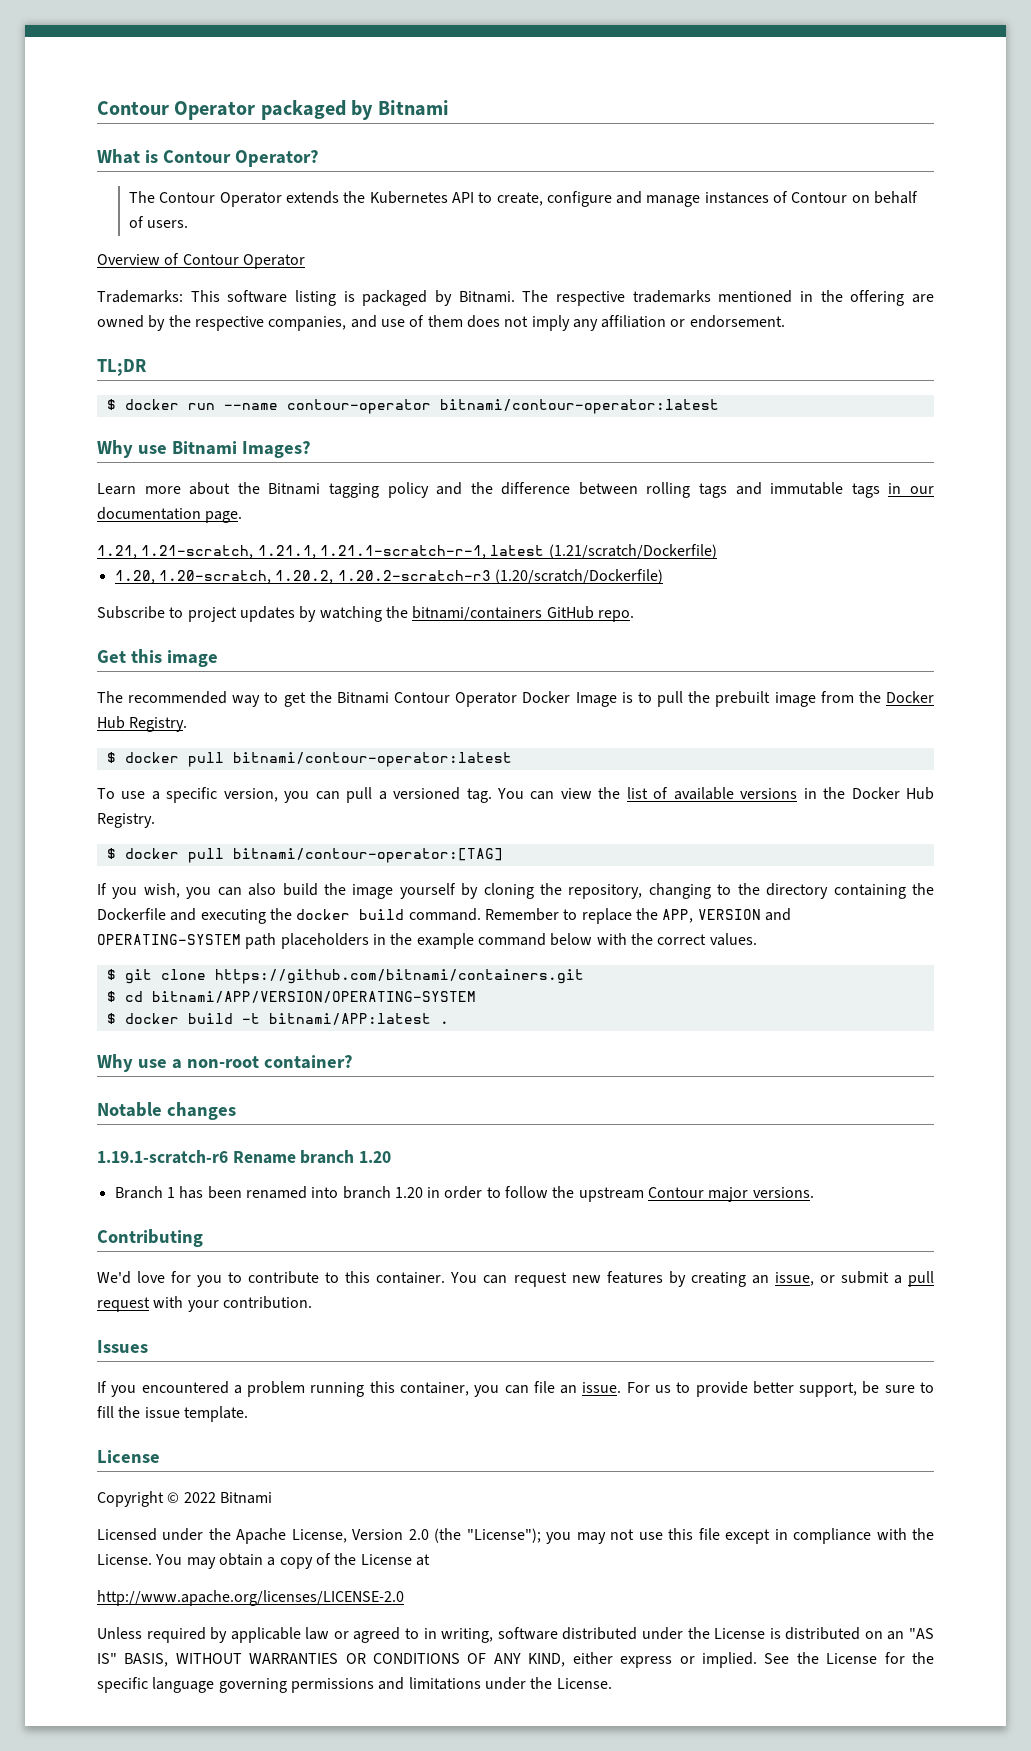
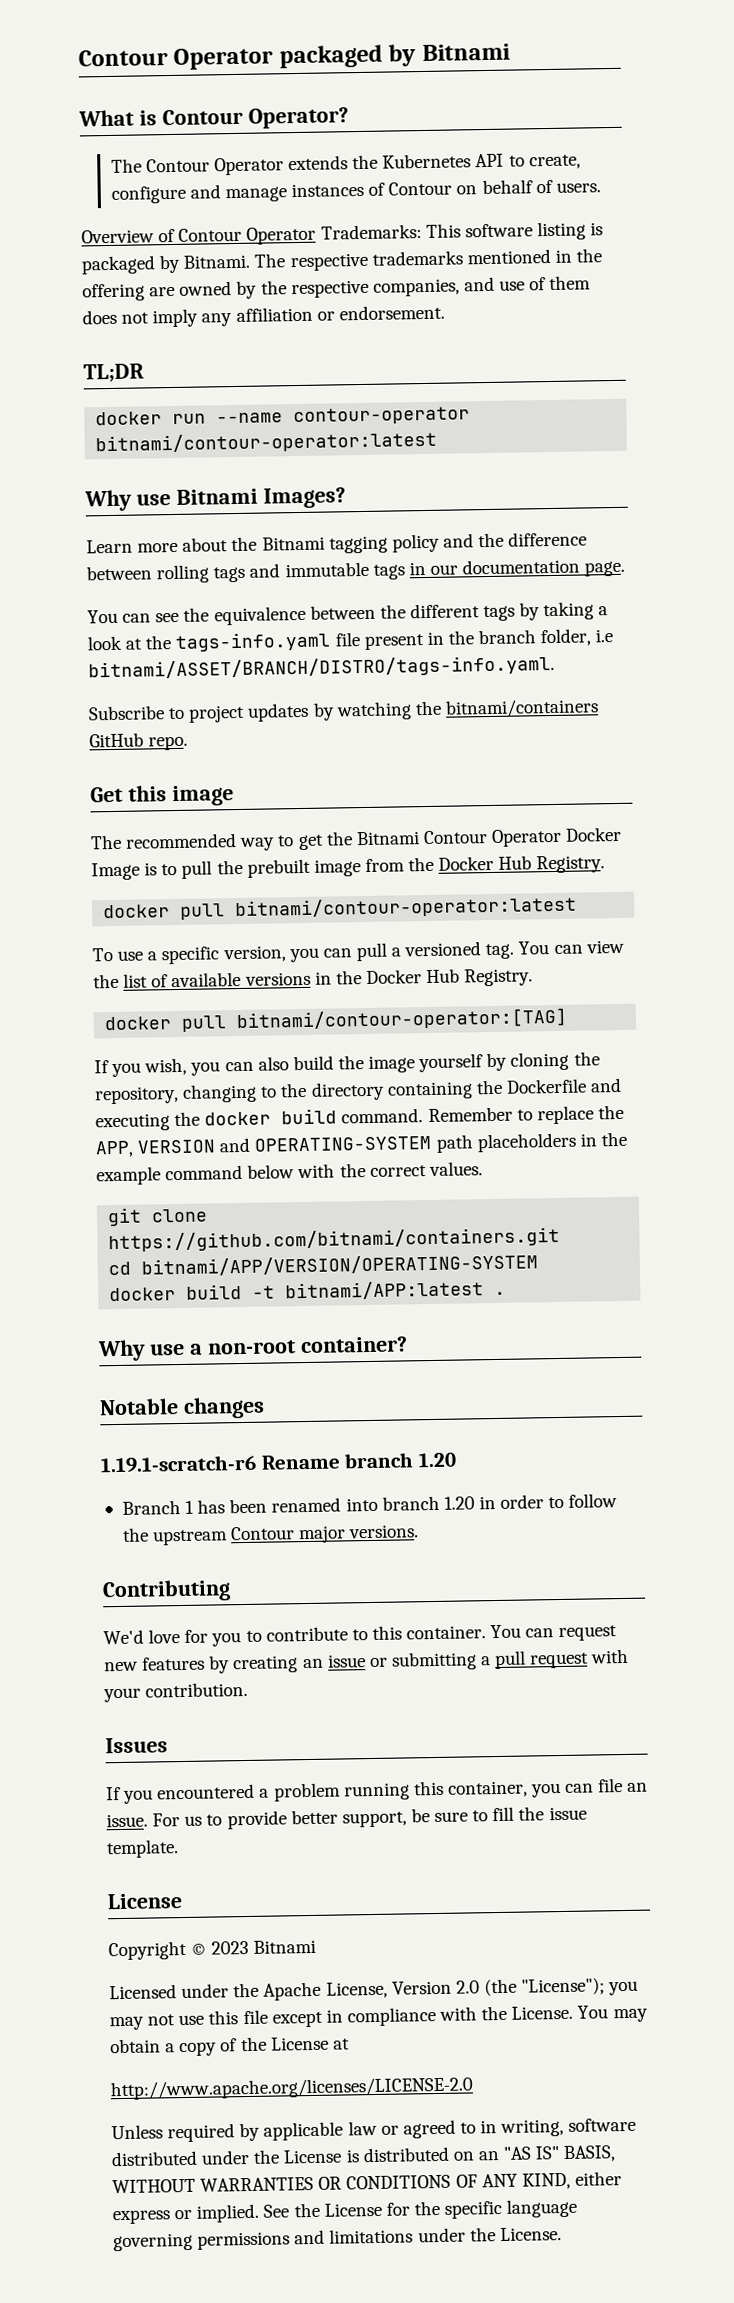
- Overview of Contour Operator
- Trademarks: This software listing is packaged by Bitnami.
+ Overview of Contour Operator Trademarks: This software listing is packaged by Bitnami.
- $ docker run --name contour-operator bitnami/contour-operator:latest
+ docker run --name contour-operator bitnami/contour-operator:latest
- 1.21, 1.21-scratch, 1.21.1, 1.21.1-scratch-r-1, latest (1.21/scratch/Dockerfile)
- 1.20, 1.20-scratch, 1.20.2, 1.20.2-scratch-r3 (1.20/scratch/Dockerfile)
+ You can see the equivalence between the different tags by taking a look at the tags-info.yaml file present in the branch folder, i.e bitnami/ASSET/BRANCH/DISTRO/tags-info.yaml.
- $ docker pull bitnami/contour-operator:latest
+ docker pull bitnami/contour-operator:latest
- $ docker pull bitnami/contour-operator:[TAG]
+ docker pull bitnami/contour-operator:[TAG]
- $ git clone https://github.com/bitnami/containers.git
+ git clone https://github.com/bitnami/containers.git
- $ cd bitnami/APP/VERSION/OPERATING-SYSTEM
+ cd bitnami/APP/VERSION/OPERATING-SYSTEM
- $ docker build -t bitnami/APP:latest .
+ docker build -t bitnami/APP:latest .
- You can request new features by creating an issue, or submit a pull request with your contribution.
+ You can request new features by creating an issue or submitting a pull request with your contribution.
- Copyright © 2022 Bitnami
+ Copyright © 2023 Bitnami

